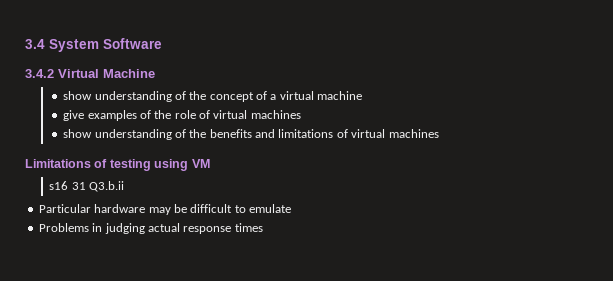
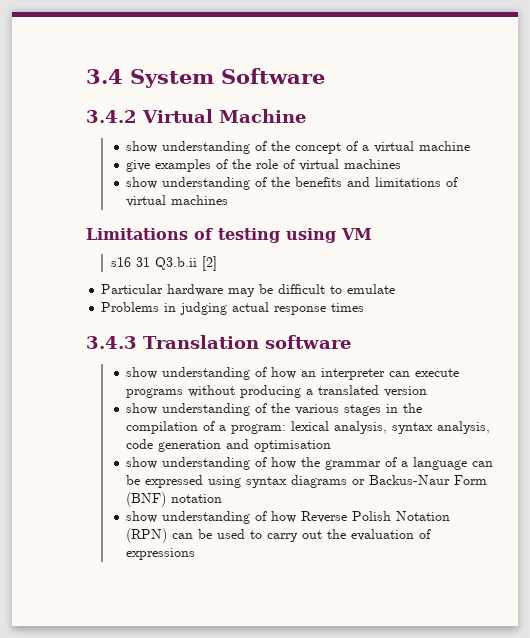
- s16 31 Q3.b.ii
+ s16 31 Q3.b.ii [2]
+ 3.4.3 Translation software
+ show understanding of how an interpreter can execute programs without producing a translated version
+ show understanding of the various stages in the compilation of a program: lexical analysis, syntax analysis, code generation and optimisation
+ show understanding of how the grammar of a language can be expressed using syntax diagrams or Backus-Naur Form (BNF) notation
+ show understanding of how Reverse Polish Notation (RPN) can be used to carry out the evaluation of expressions

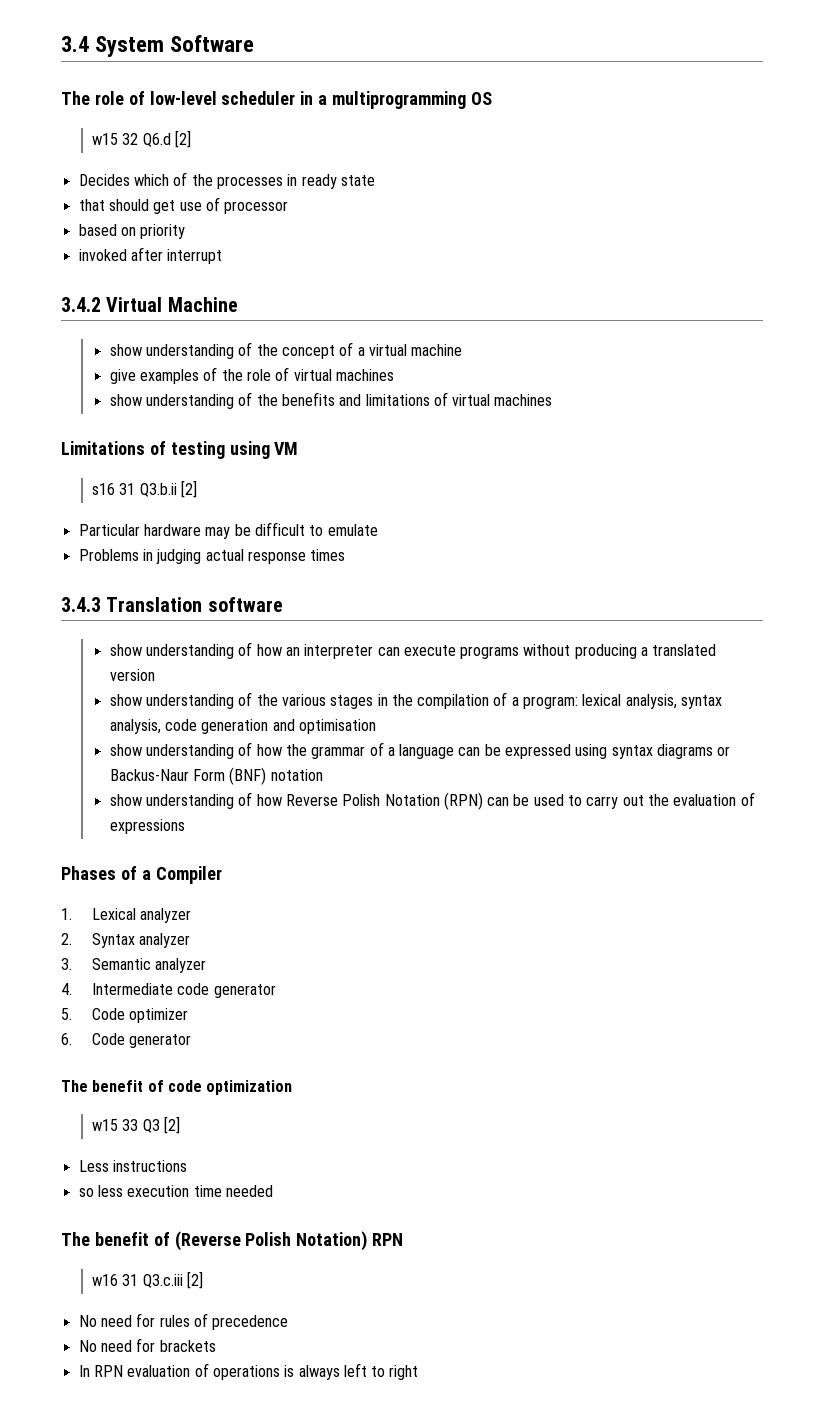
+ The role of low-level scheduler in a multiprogramming OS
+ w15 32 Q6.d [2]
+ Decides which of the processes in ready state
+ that should get use of processor
+ based on priority
+ invoked after interrupt
+ Phases of a Compiler
+ 1. Lexical analyzer
+ 2. Syntax analyzer
+ 3. Semantic analyzer
+ 4. Intermediate code generator
+ 5. Code optimizer
+ 6. Code generator
+ The benefit of code optimization
+ w15 33 Q3 [2]
+ Less instructions
+ so less execution time needed
+ The benefit of (Reverse Polish Notation) RPN
+ w16 31 Q3.c.iii [2]
+ No need for rules of precedence
+ No need for brackets
+ In RPN evaluation of operations is always left to right

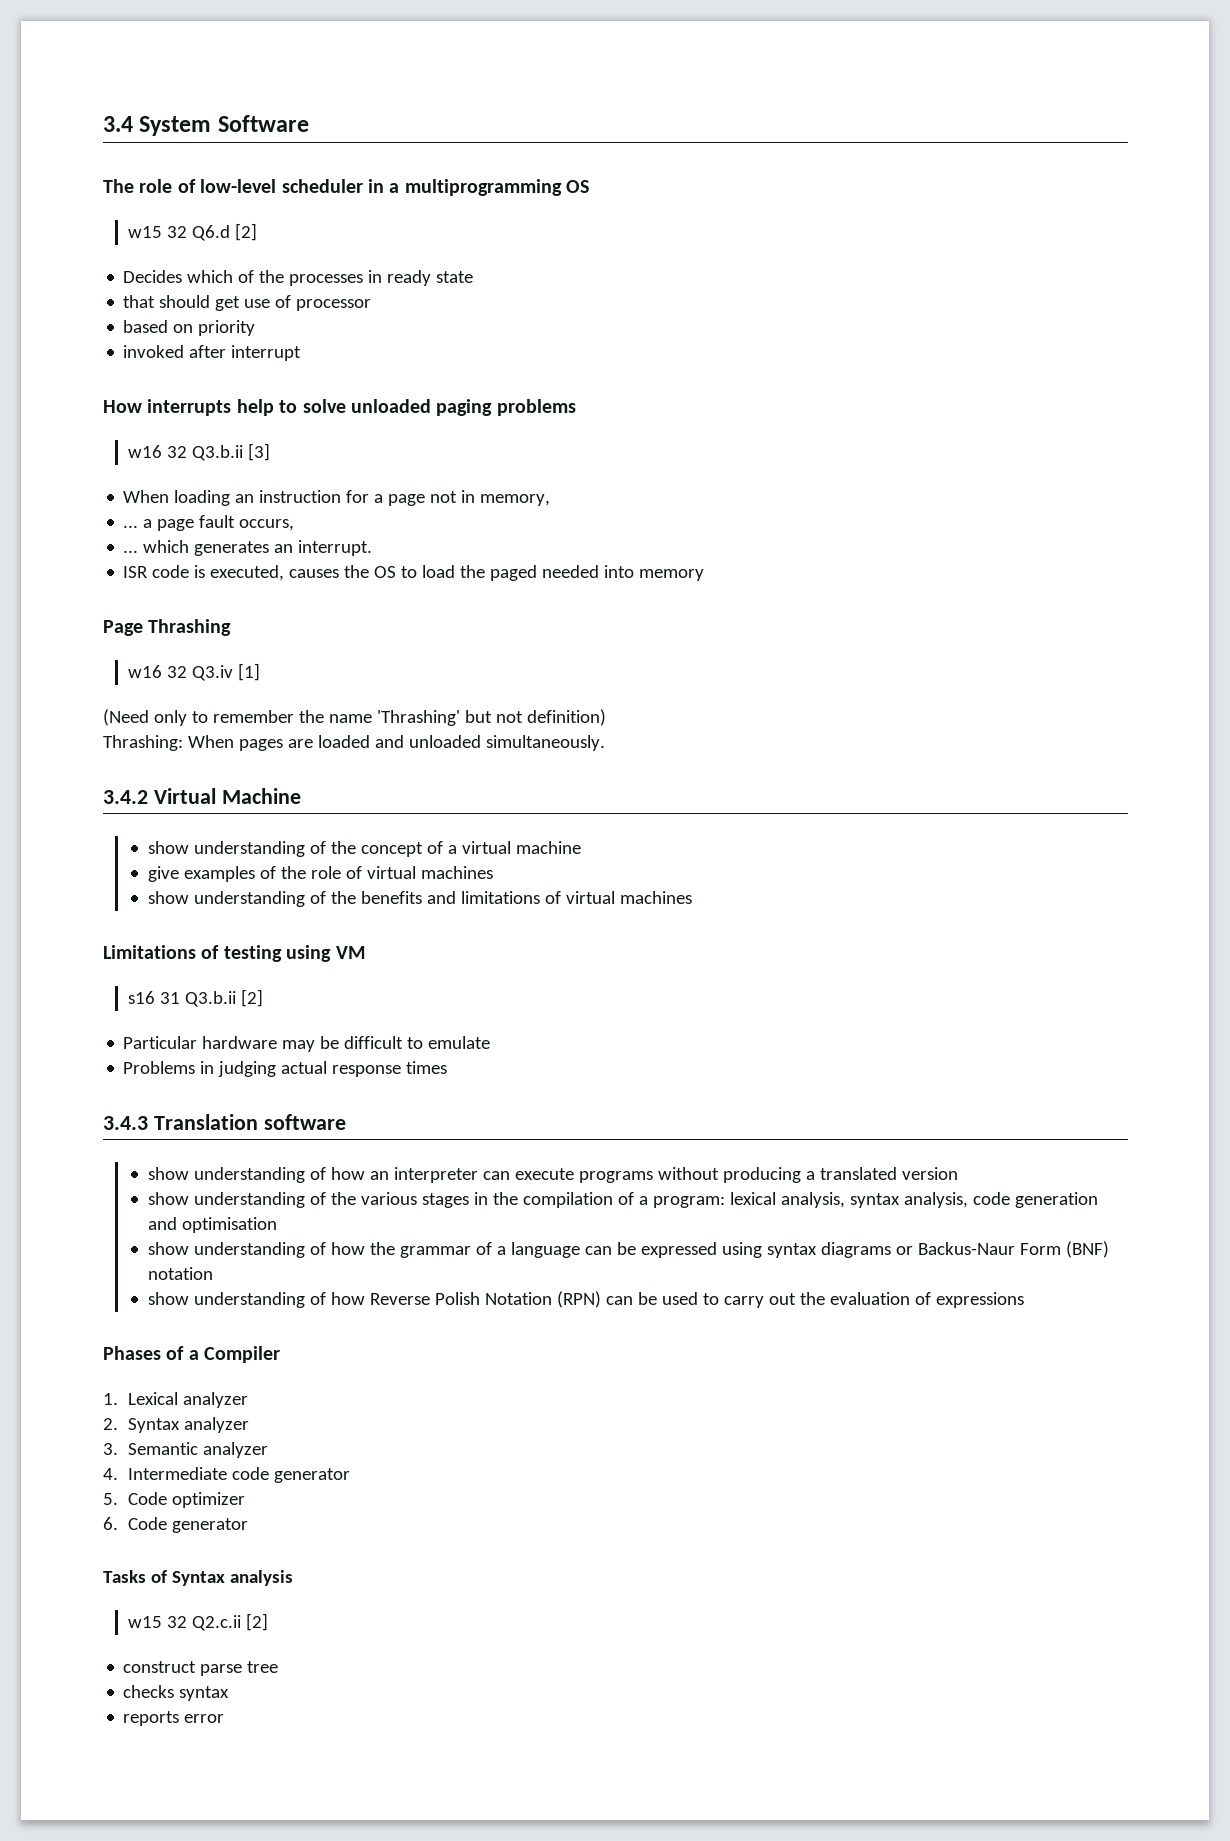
+ How interrupts help to solve unloaded paging problems
+ w16 32 Q3.b.ii [3]
+ When loading an instruction for a page not in memory,
+ ... a page fault occurs,
+ ... which generates an interrupt.
+ ISR code is executed, causes the OS to load the paged needed into memory
+ Page Thrashing
+ w16 32 Q3.iv [1]
+ (Need only to remember the name 'Thrashing' but not definition)
+ Thrashing: When pages are loaded and unloaded simultaneously.
- The benefit of code optimization
- w15 33 Q3 [2]
- Less instructions
- so less execution time needed
- The benefit of (Reverse Polish Notation) RPN
- w16 31 Q3.c.iii [2]
- No need for rules of precedence
- No need for brackets
- In RPN evaluation of operations is always left to right
+ Tasks of Syntax analysis
+ w15 32 Q2.c.ii [2]
+ construct parse tree
+ checks syntax
+ reports error

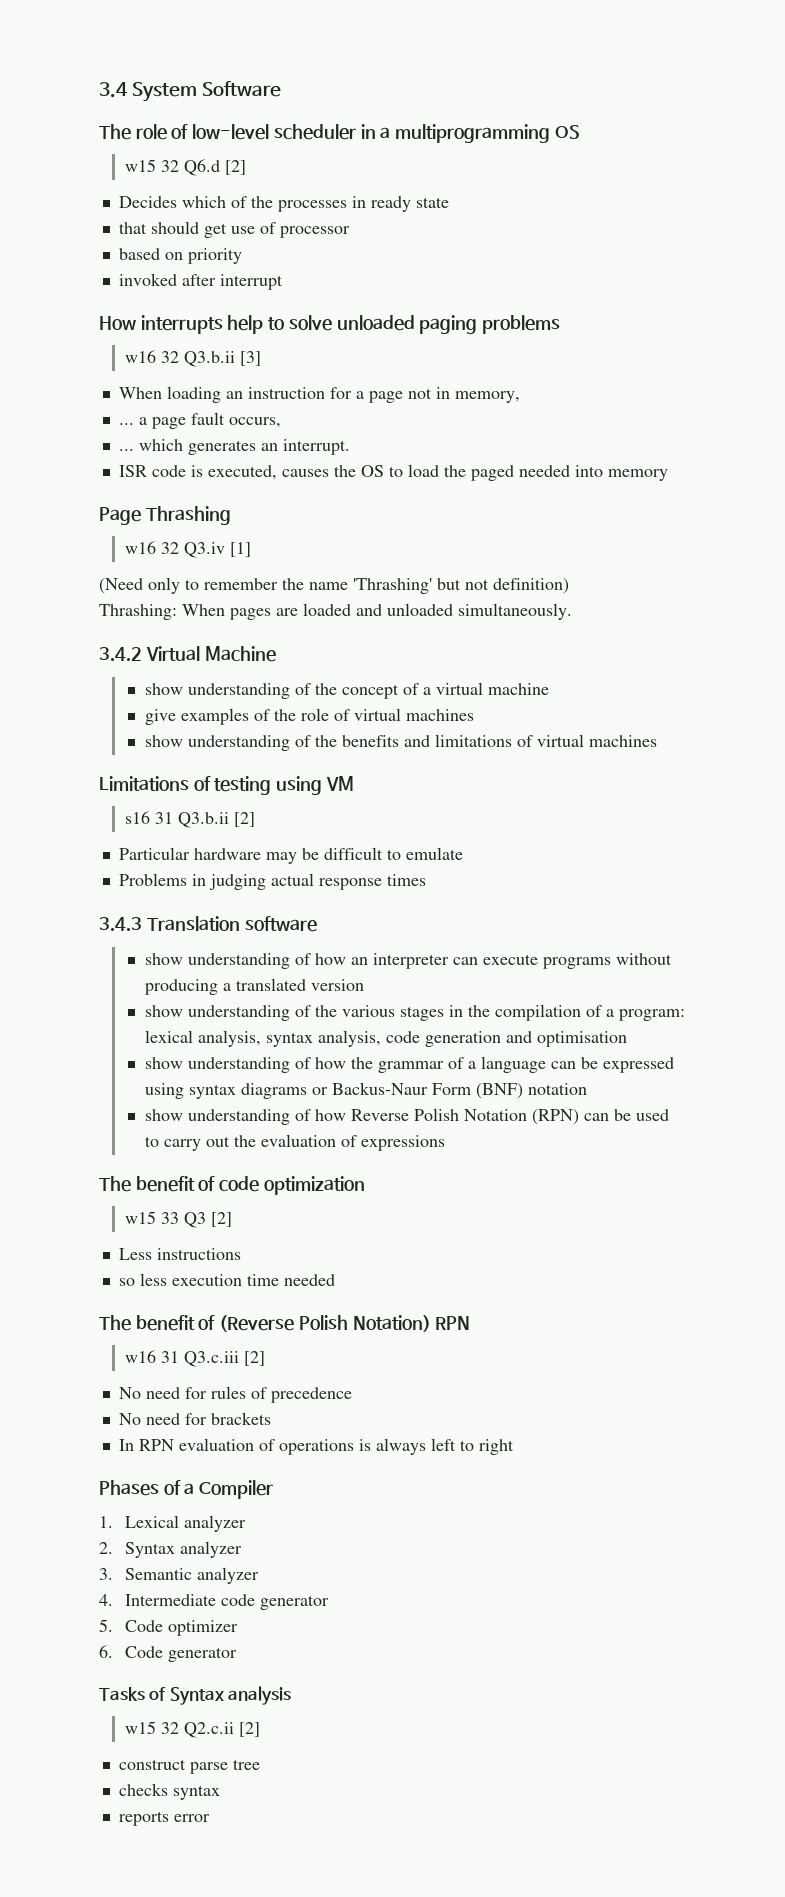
+ The benefit of code optimization
+ w15 33 Q3 [2]
+ Less instructions
+ so less execution time needed
+ The benefit of (Reverse Polish Notation) RPN
+ w16 31 Q3.c.iii [2]
+ No need for rules of precedence
+ No need for brackets
+ In RPN evaluation of operations is always left to right

